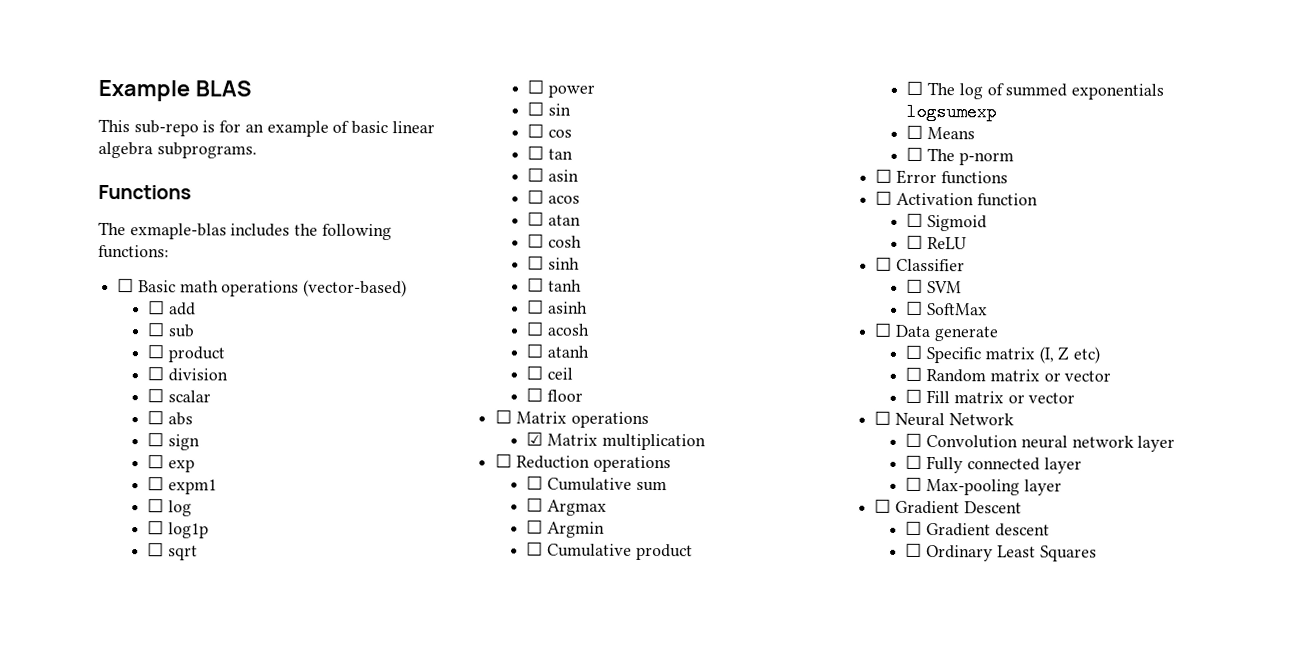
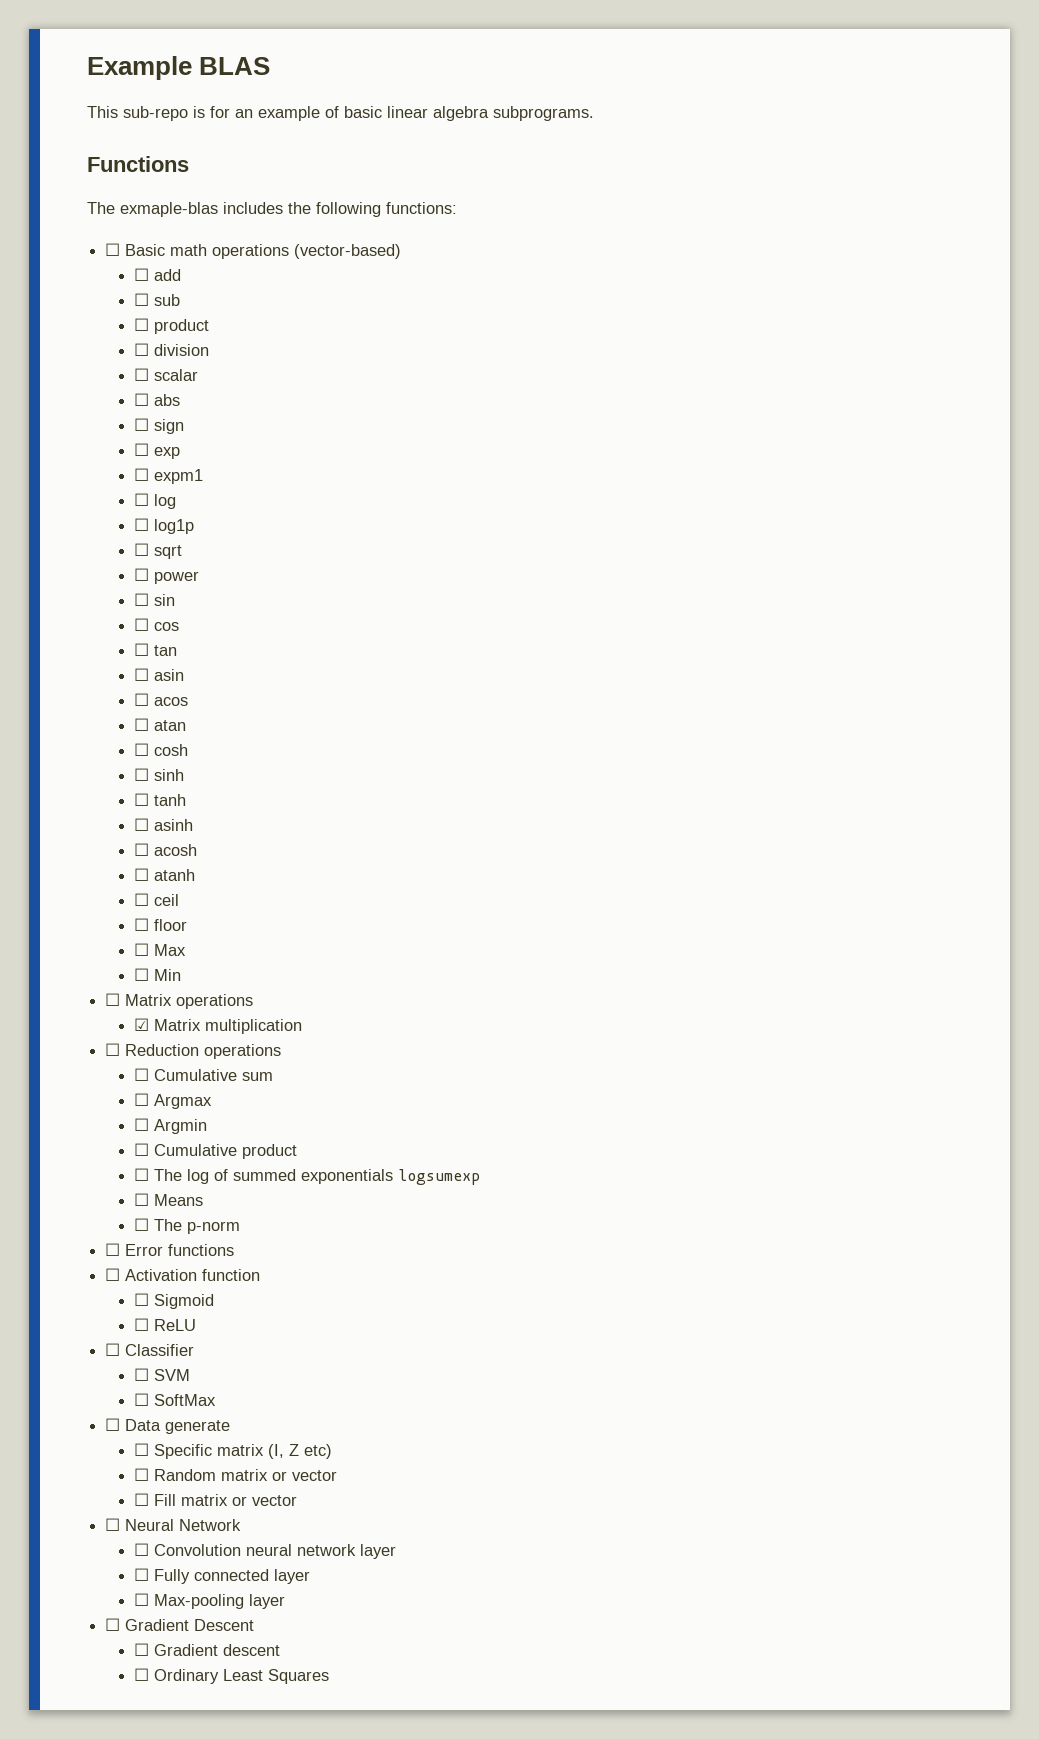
+ ☐ Max
+ ☐ Min

